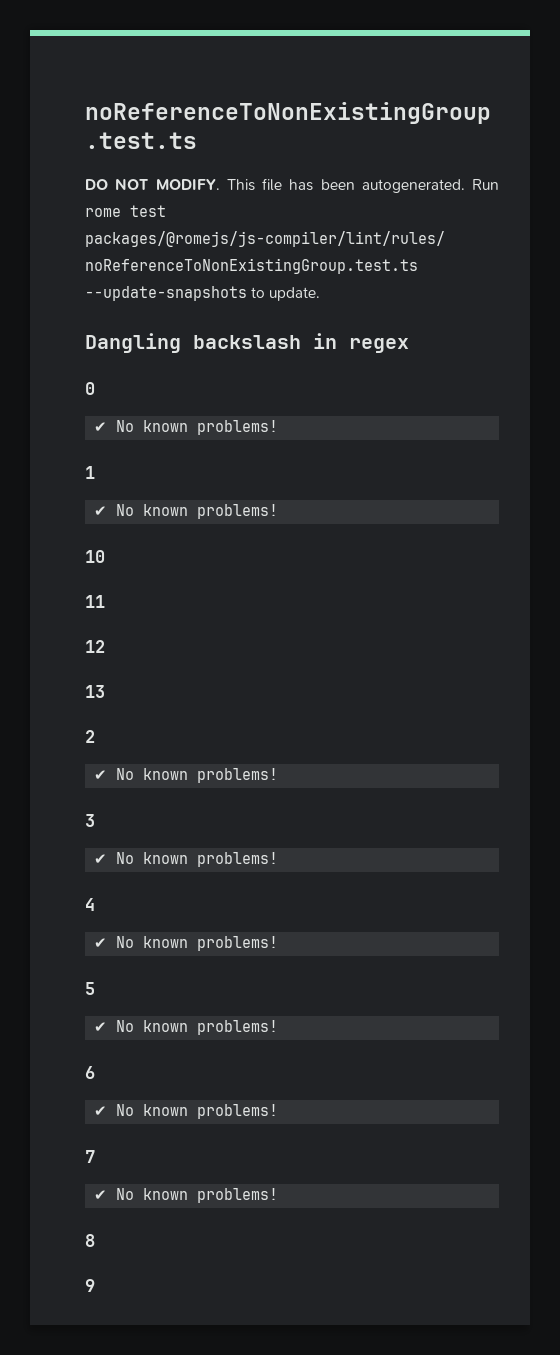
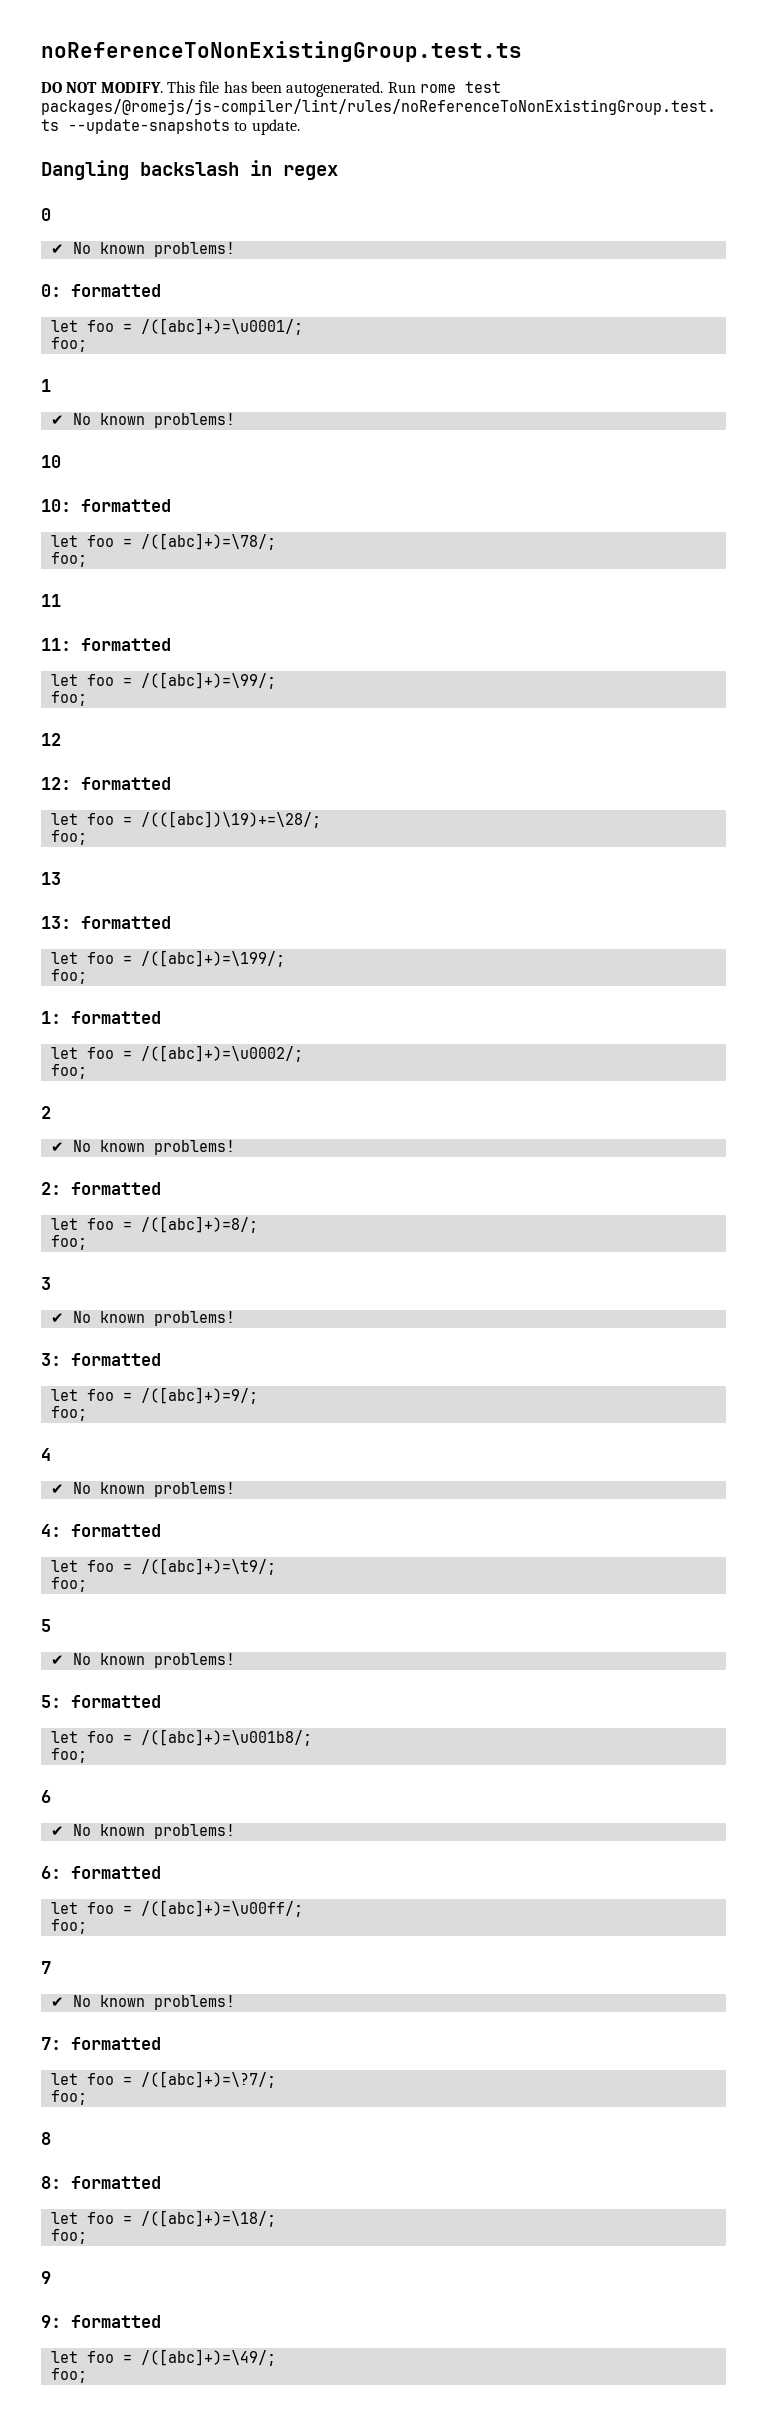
+ 0: formatted
+ let foo = /([abc]+)=\u0001/;
+ foo;
+ 10: formatted
+ let foo = /([abc]+)=\78/;
+ foo;
  11
+ 11: formatted
+ let foo = /([abc]+)=\99/;
+ foo;
  12
+ 12: formatted
+ let foo = /(([abc])\19)+=\28/;
+ foo;
  13
+ 13: formatted
+ let foo = /([abc]+)=\199/;
+ foo;
+ 1: formatted
+ let foo = /([abc]+)=\u0002/;
+ foo;
+ 2: formatted
+ let foo = /([abc]+)=8/;
+ foo;
+ 3: formatted
+ let foo = /([abc]+)=9/;
+ foo;
+ 4: formatted
+ let foo = /([abc]+)=\t9/;
+ foo;
+ 5: formatted
+ let foo = /([abc]+)=\u001b8/;
+ foo;
+ 6: formatted
+ let foo = /([abc]+)=\u00ff/;
+ foo;
+ 7: formatted
+ let foo = /([abc]+)=\?7/;
+ foo;
  8
+ 8: formatted
+ let foo = /([abc]+)=\18/;
+ foo;
  9
+ 9: formatted
+ let foo = /([abc]+)=\49/;
+ foo;

